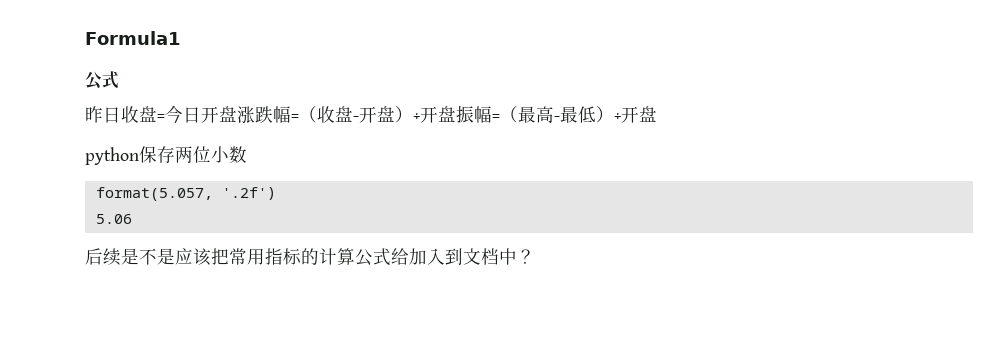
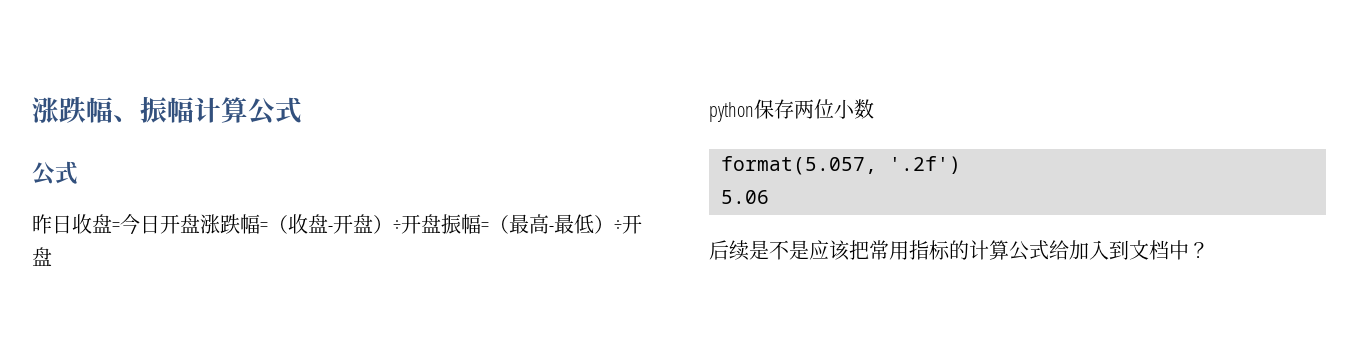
- Formula1
+ 涨跌幅、振幅计算公式

